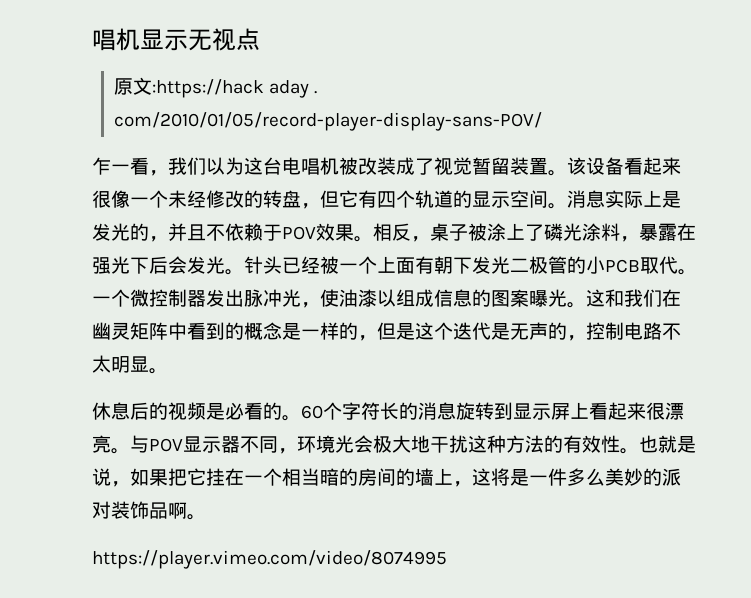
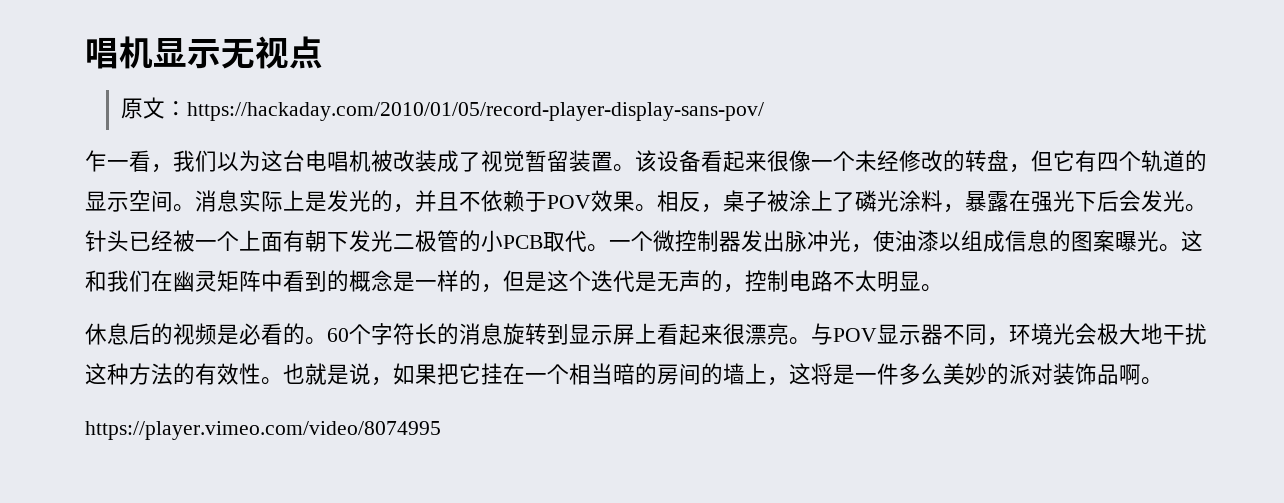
- 原文:https://hack aday . com/2010/01/05/record-player-display-sans-POV/
+ 原文：https://hackaday.com/2010/01/05/record-player-display-sans-pov/

